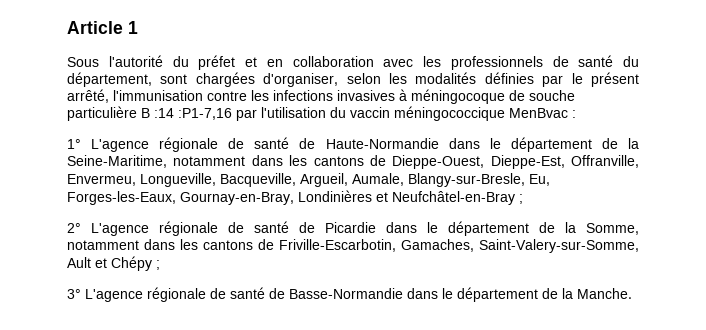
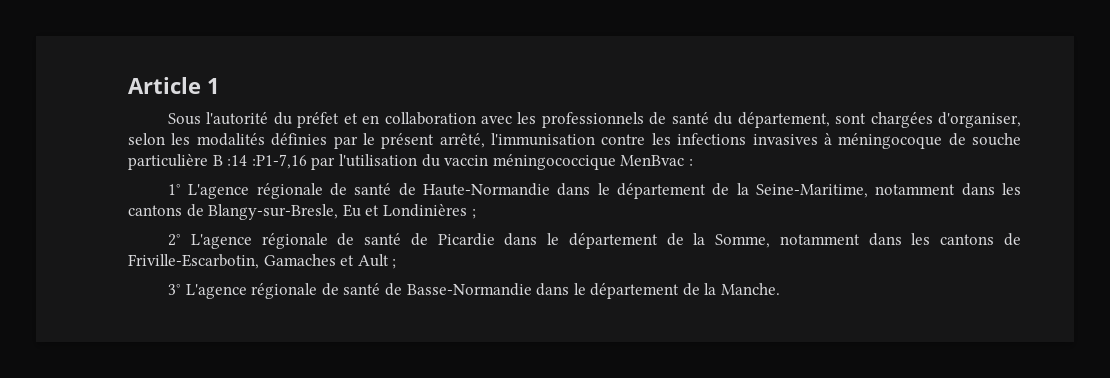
- 1° L'agence régionale de santé de Haute-Normandie dans le département de la Seine-Maritime, notamment dans les cantons de Dieppe-Ouest, Dieppe-Est, Offranville, Envermeu, Longueville, Bacqueville, Argueil, Aumale, Blangy-sur-Bresle, Eu, Forges-les-Eaux, Gournay-en-Bray, Londinières et Neufchâtel-en-Bray ;
+ 1° L'agence régionale de santé de Haute-Normandie dans le département de la Seine-Maritime, notamment dans les cantons de Blangy-sur-Bresle, Eu et Londinières ;
- 2° L'agence régionale de santé de Picardie dans le département de la Somme, notamment dans les cantons de Friville-Escarbotin, Gamaches, Saint-Valery-sur-Somme, Ault et Chépy ;
+ 2° L'agence régionale de santé de Picardie dans le département de la Somme, notamment dans les cantons de Friville-Escarbotin, Gamaches et Ault ;

